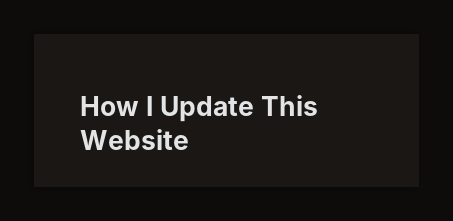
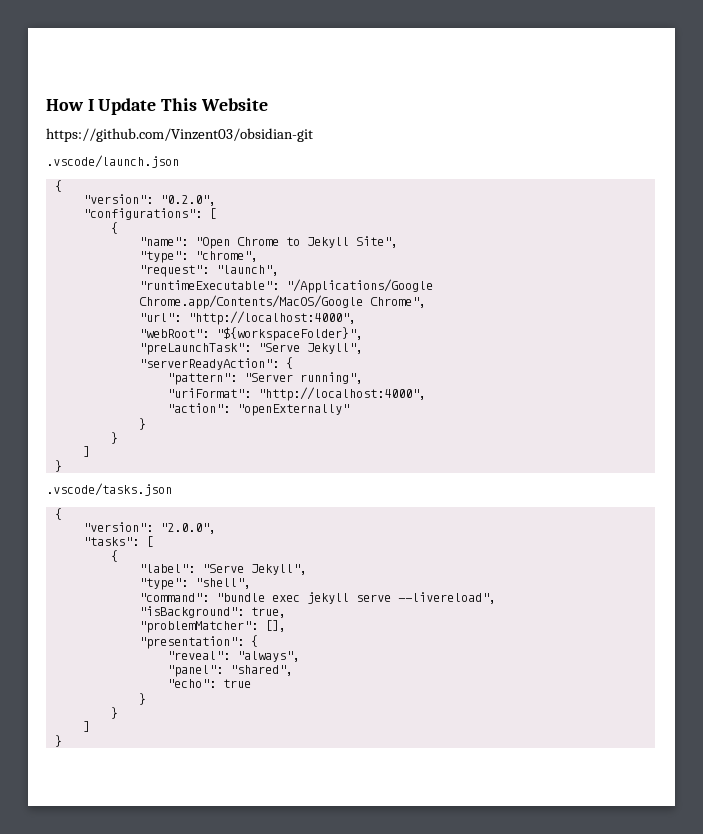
+ https://github.com/Vinzent03/obsidian-git
+ .vscode/launch.json
+ {
+ "version": "0.2.0",
+ "configurations": [
+ {
+ "name": "Open Chrome to Jekyll Site",
+ "type": "chrome",
+ "request": "launch",
+ "runtimeExecutable": "/Applications/Google Chrome.app/Contents/MacOS/Google Chrome",
+ "url": "http://localhost:4000",
+ "webRoot": "${workspaceFolder}",
+ "preLaunchTask": "Serve Jekyll",
+ "serverReadyAction": {
+ "pattern": "Server running",
+ "uriFormat": "http://localhost:4000",
+ "action": "openExternally"
+ }
+ }
+ ]
+ }
+ .vscode/tasks.json
+ {
+ "version": "2.0.0",
+ "tasks": [
+ {
+ "label": "Serve Jekyll",
+ "type": "shell",
+ "command": "bundle exec jekyll serve --livereload",
+ "isBackground": true,
+ "problemMatcher": [],
+ "presentation": {
+ "reveal": "always",
+ "panel": "shared",
+ "echo": true
+ }
+ }
+ ]
+ }

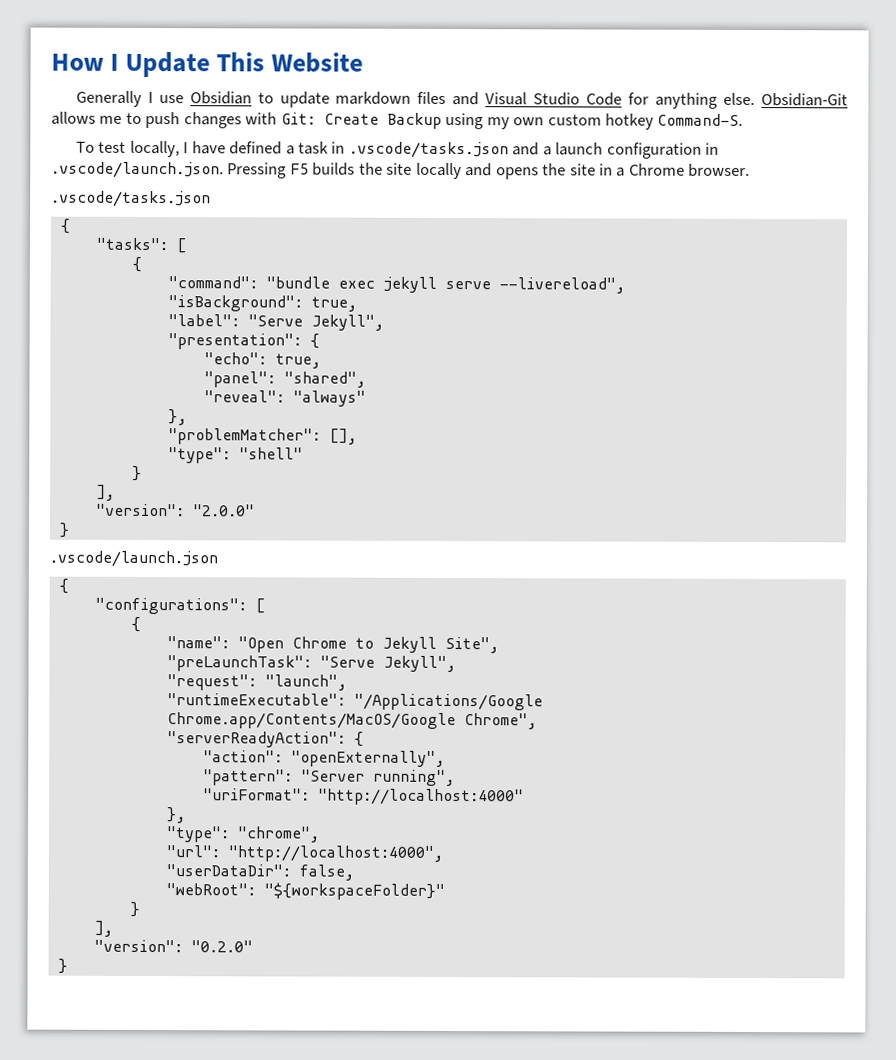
- https://github.com/Vinzent03/obsidian-git
+ Generally I use Obsidian to update markdown files and Visual Studio Code for anything else. Obsidian-Git allows me to push changes with Git: Create Backup using my own custom hotkey Command-S.
+ To test locally, I have defined a task in .vscode/tasks.json and a launch configuration in .vscode/launch.json. Pressing F5 builds the site locally and opens the site in a Chrome browser.
+ .vscode/tasks.json
+ {
+ "tasks": [
+ {
+ "command": "bundle exec jekyll serve --livereload",
+ "isBackground": true,
+ "label": "Serve Jekyll",
+ "presentation": {
+ "echo": true,
+ "panel": "shared",
+ "reveal": "always"
+ },
+ "problemMatcher": [],
+ "type": "shell"
+ }
+ ],
+ "version": "2.0.0"
+ }
- "version": "0.2.0",
- "type": "chrome",
+ "preLaunchTask": "Serve Jekyll",
- "url": "http://localhost:4000",
- "webRoot": "${workspaceFolder}",
- "preLaunchTask": "Serve Jekyll",
+ "action": "openExternally",
- "uriFormat": "http://localhost:4000",
- "action": "openExternally"
+ "uriFormat": "http://localhost:4000"
+ },
+ "type": "chrome",
+ "url": "http://localhost:4000",
+ "userDataDir": false,
+ "webRoot": "${workspaceFolder}"
  }
- }
- ]
- }
- .vscode/tasks.json
- {
- "version": "2.0.0",
- "tasks": [
- {
- "label": "Serve Jekyll",
- "type": "shell",
- "command": "bundle exec jekyll serve --livereload",
- "isBackground": true,
- "problemMatcher": [],
- "presentation": {
- "reveal": "always",
- "panel": "shared",
- "echo": true
- }
- }
- ]
+ ],
+ "version": "0.2.0"

